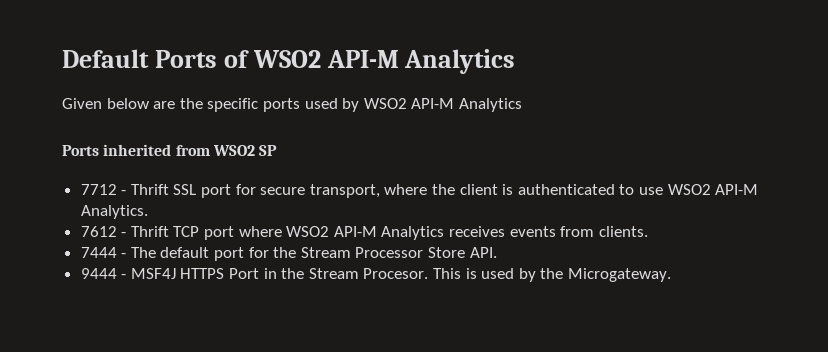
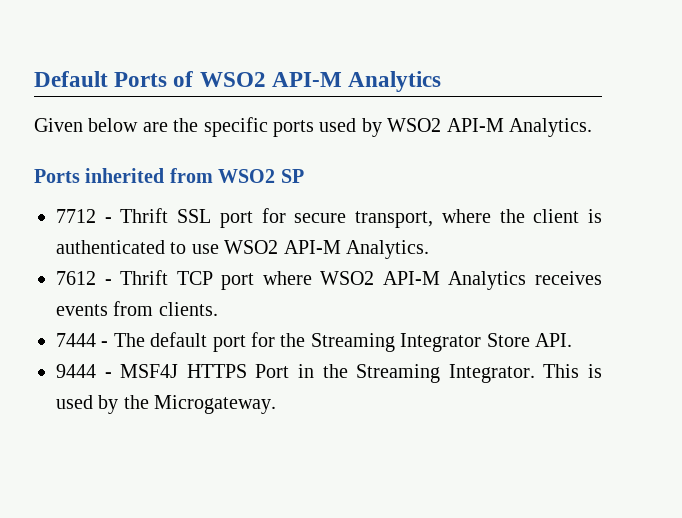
- Given below are the specific ports used by WSO2 API-M Analytics
+ Given below are the specific ports used by WSO2 API-M Analytics.
- 7444 - The default port for the Stream Processor Store API.
+ 7444 - The default port for the Streaming Integrator Store API.
- 9444 - MSF4J HTTPS Port in the Stream Procesor.
+ 9444 - MSF4J HTTPS Port in the Streaming Integrator.

